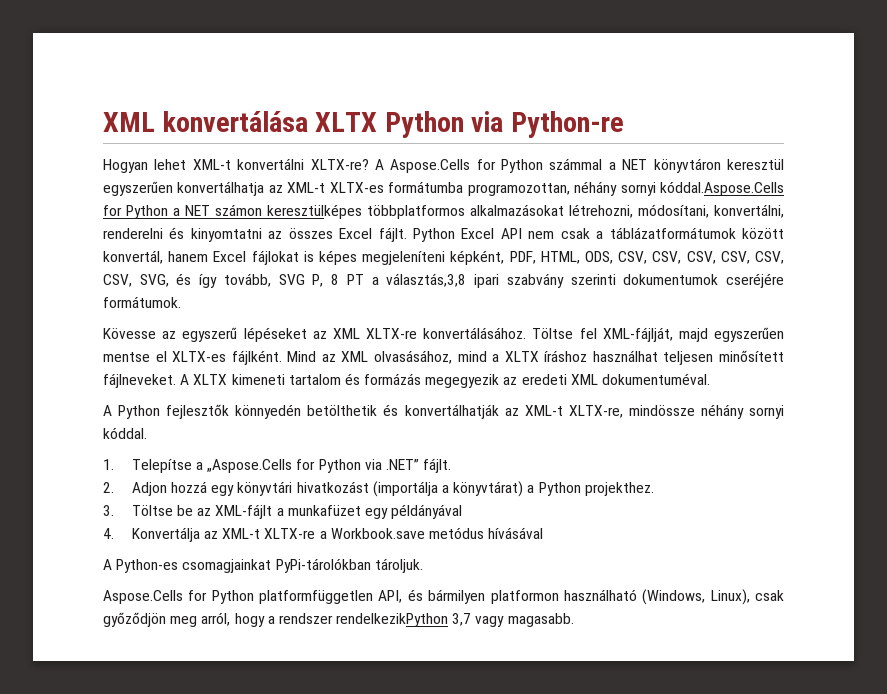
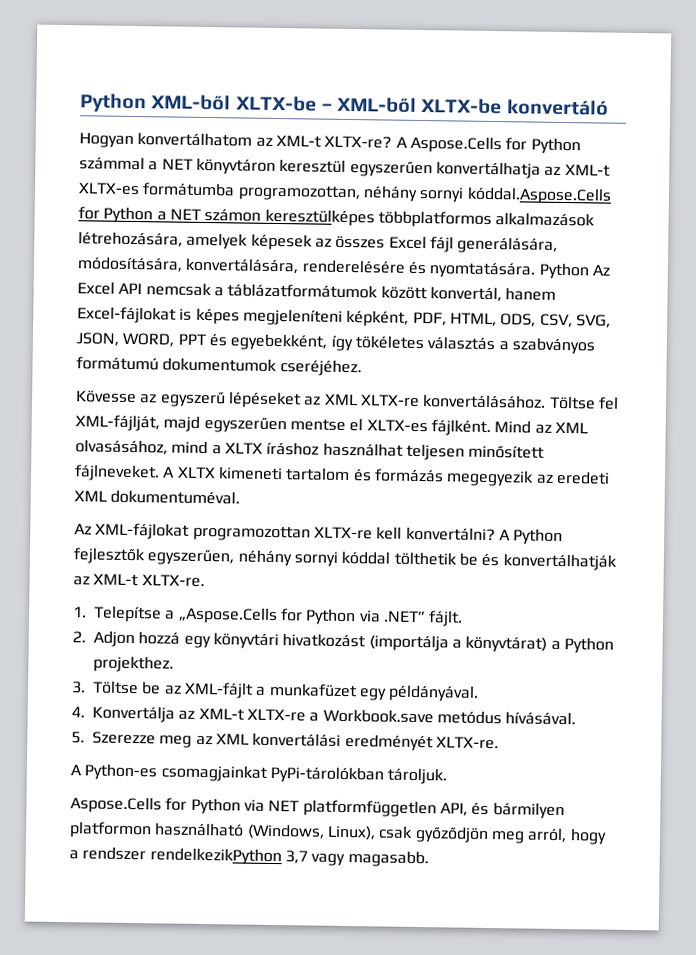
- XML konvertálása XLTX Python via Python-re
- Hogyan lehet XML-t konvertálni XLTX-re?
+ Python XML-ből XLTX-be – XML-ből XLTX-be konvertáló
+ Hogyan konvertálhatom az XML-t XLTX-re?
- A Aspose.Cells for Python számmal a NET könyvtáron keresztül egyszerűen konvertálhatja az XML-t XLTX-es formátumba programozottan, néhány sornyi kóddal.Aspose.Cells for Python a NET számon keresztülképes többplatformos alkalmazásokat létrehozni, módosítani, konvertálni, renderelni és kinyomtatni az összes Excel fájlt. Python Excel API nem csak a táblázatformátumok között konvertál, hanem Excel fájlokat is képes megjeleníteni képként, PDF, HTML, ODS, CSV, CSV, CSV, CSV, CSV, CSV, SVG, és így tovább, SVG P, 8 PT a választás,3,8 ipari szabvány szerinti dokumentumok cseréjére formátumok.
+ A Aspose.Cells for Python számmal a NET könyvtáron keresztül egyszerűen konvertálhatja az XML-t XLTX-es formátumba programozottan, néhány sornyi kóddal.Aspose.Cells for Python a NET számon keresztülképes többplatformos alkalmazások létrehozására, amelyek képesek az összes Excel fájl generálására, módosítására, konvertálására, renderelésére és nyomtatására. Python Az Excel API nemcsak a táblázatformátumok között konvertál, hanem Excel-fájlokat is képes megjeleníteni képként, PDF, HTML, ODS, CSV, SVG, JSON, WORD, PPT és egyebekként, így tökéletes választás a szabványos formátumú dokumentumok cseréjéhez.
- A Python fejlesztők könnyedén betölthetik és konvertálhatják az XML-t XLTX-re, mindössze néhány sornyi kóddal.
+ Az XML-fájlokat programozottan XLTX-re kell konvertálni? A Python fejlesztők egyszerűen, néhány sornyi kóddal tölthetik be és konvertálhatják az XML-t XLTX-re.
- 3. Töltse be az XML-fájlt a munkafüzet egy példányával
+ 3. Töltse be az XML-fájlt a munkafüzet egy példányával.
- 4. Konvertálja az XML-t XLTX-re a Workbook.save metódus hívásával
+ 4. Konvertálja az XML-t XLTX-re a Workbook.save metódus hívásával.
+ 5. Szerezze meg az XML konvertálási eredményét XLTX-re.
- Aspose.Cells for Python platformfüggetlen API, és bármilyen platformon használható (Windows, Linux), csak győződjön meg arról, hogy a rendszer rendelkezikPython 3,7 vagy magasabb.
+ Aspose.Cells for Python via NET platformfüggetlen API, és bármilyen platformon használható (Windows, Linux), csak győződjön meg arról, hogy a rendszer rendelkezikPython 3,7 vagy magasabb.

